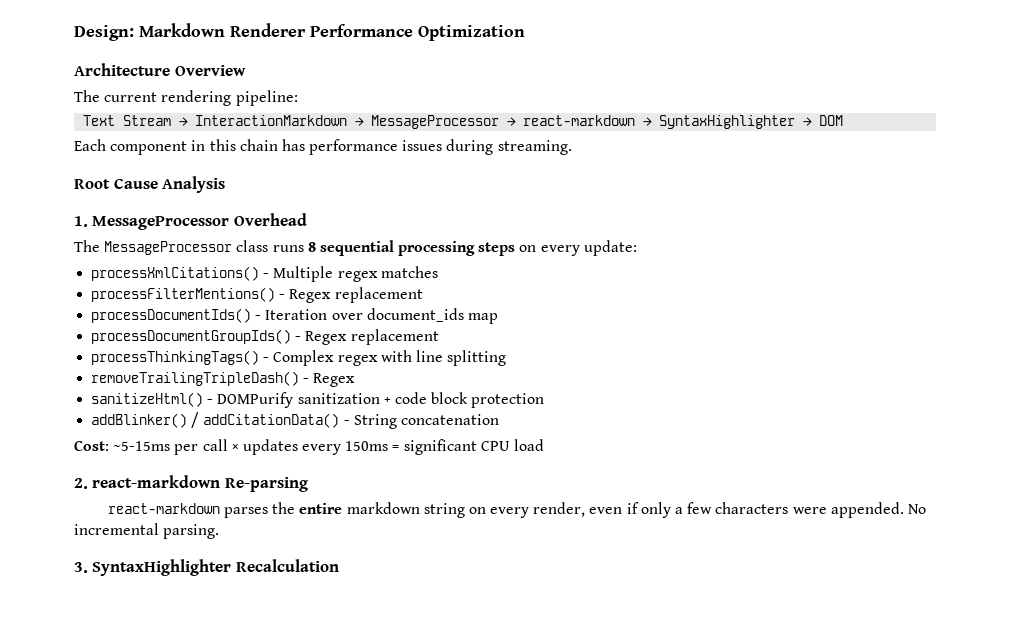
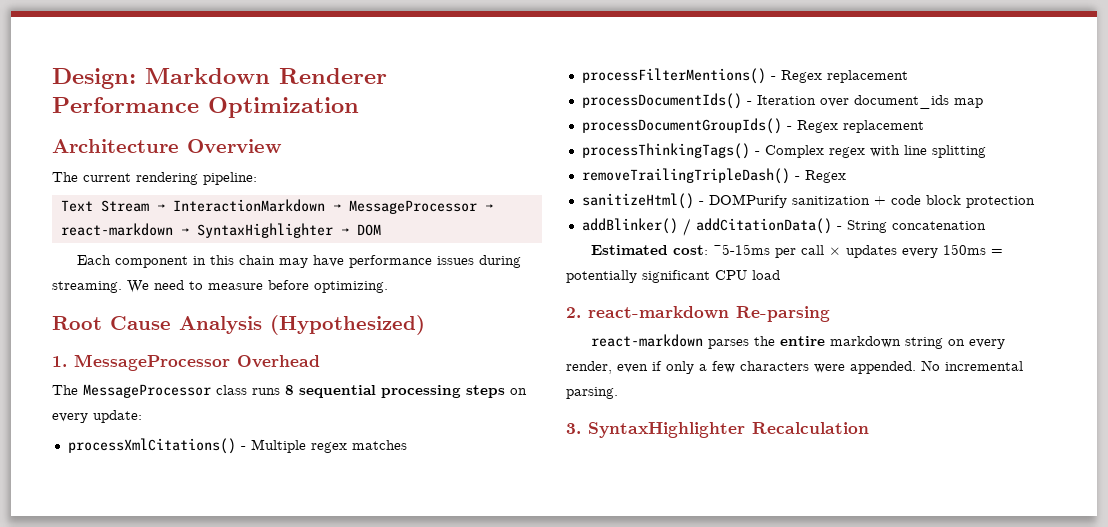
- Each component in this chain has performance issues during streaming.
+ Each component in this chain may have performance issues during streaming. We need to measure before optimizing.
- Root Cause Analysis
+ Root Cause Analysis (Hypothesized)
- Cost: ~5-15ms per call × updates every 150ms = significant CPU load
+ Estimated cost: ~5-15ms per call × updates every 150ms = potentially significant CPU load

